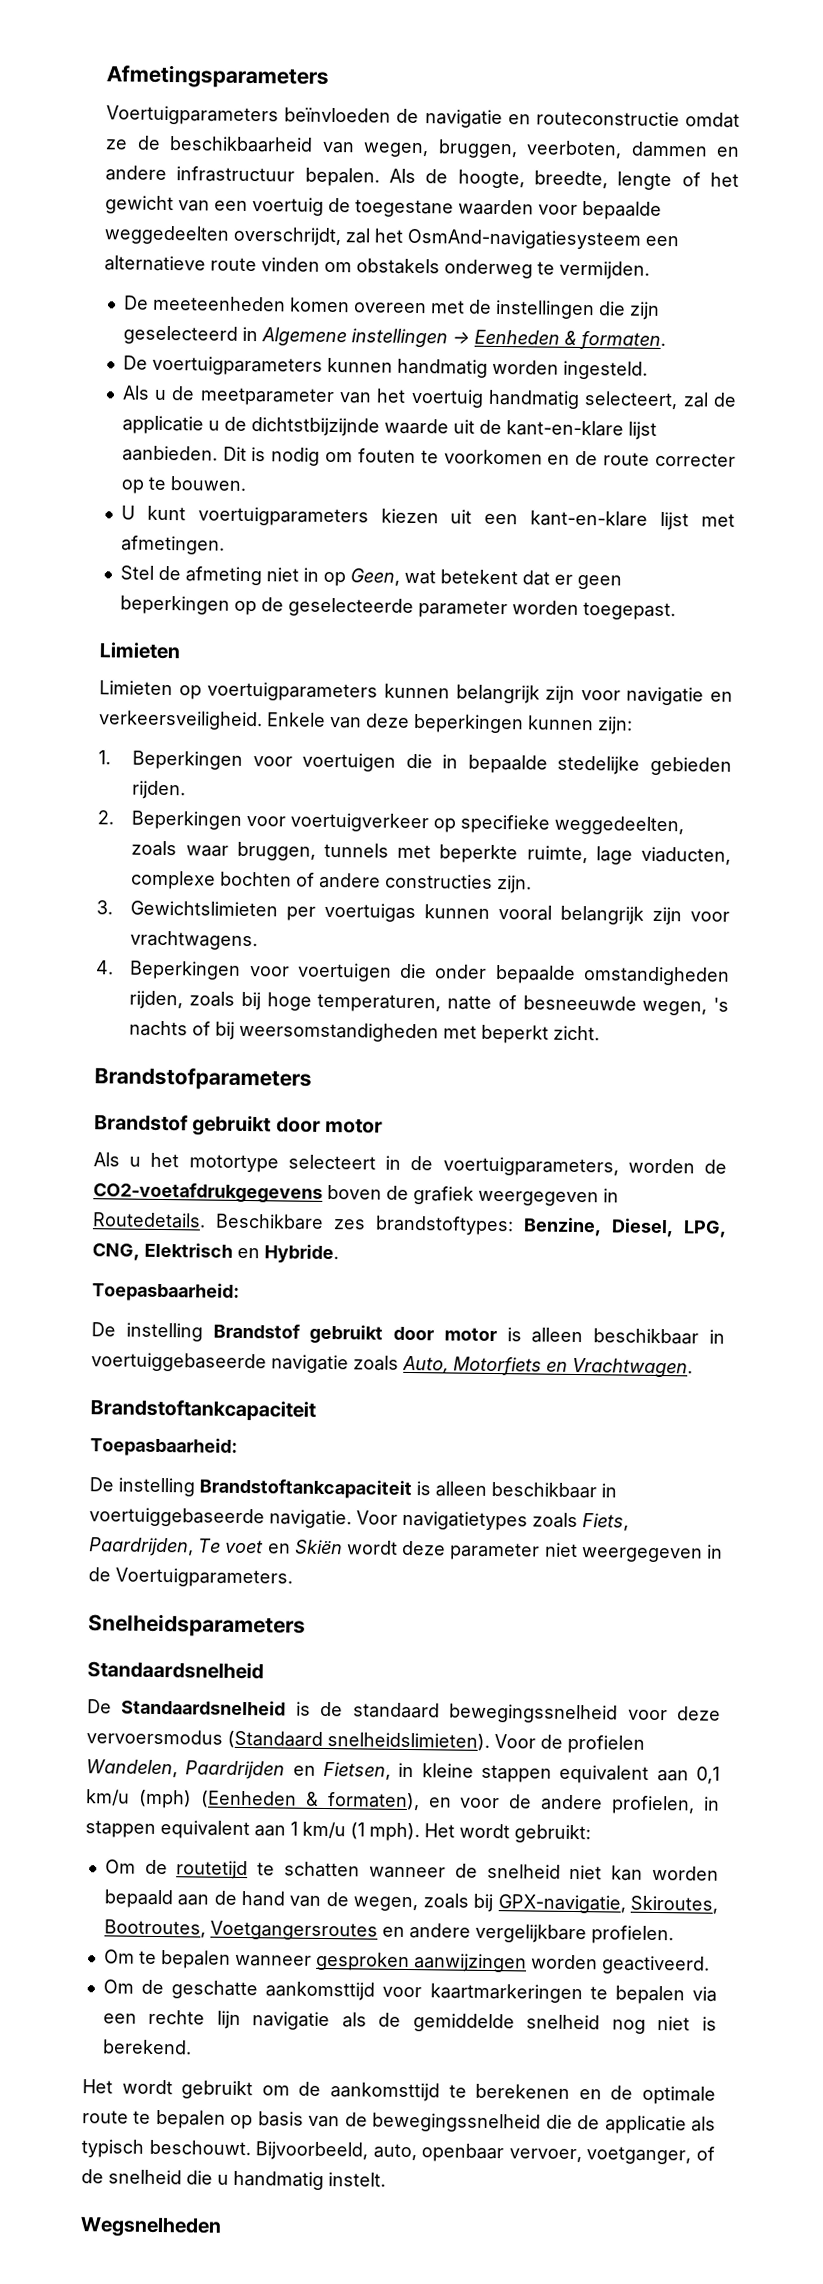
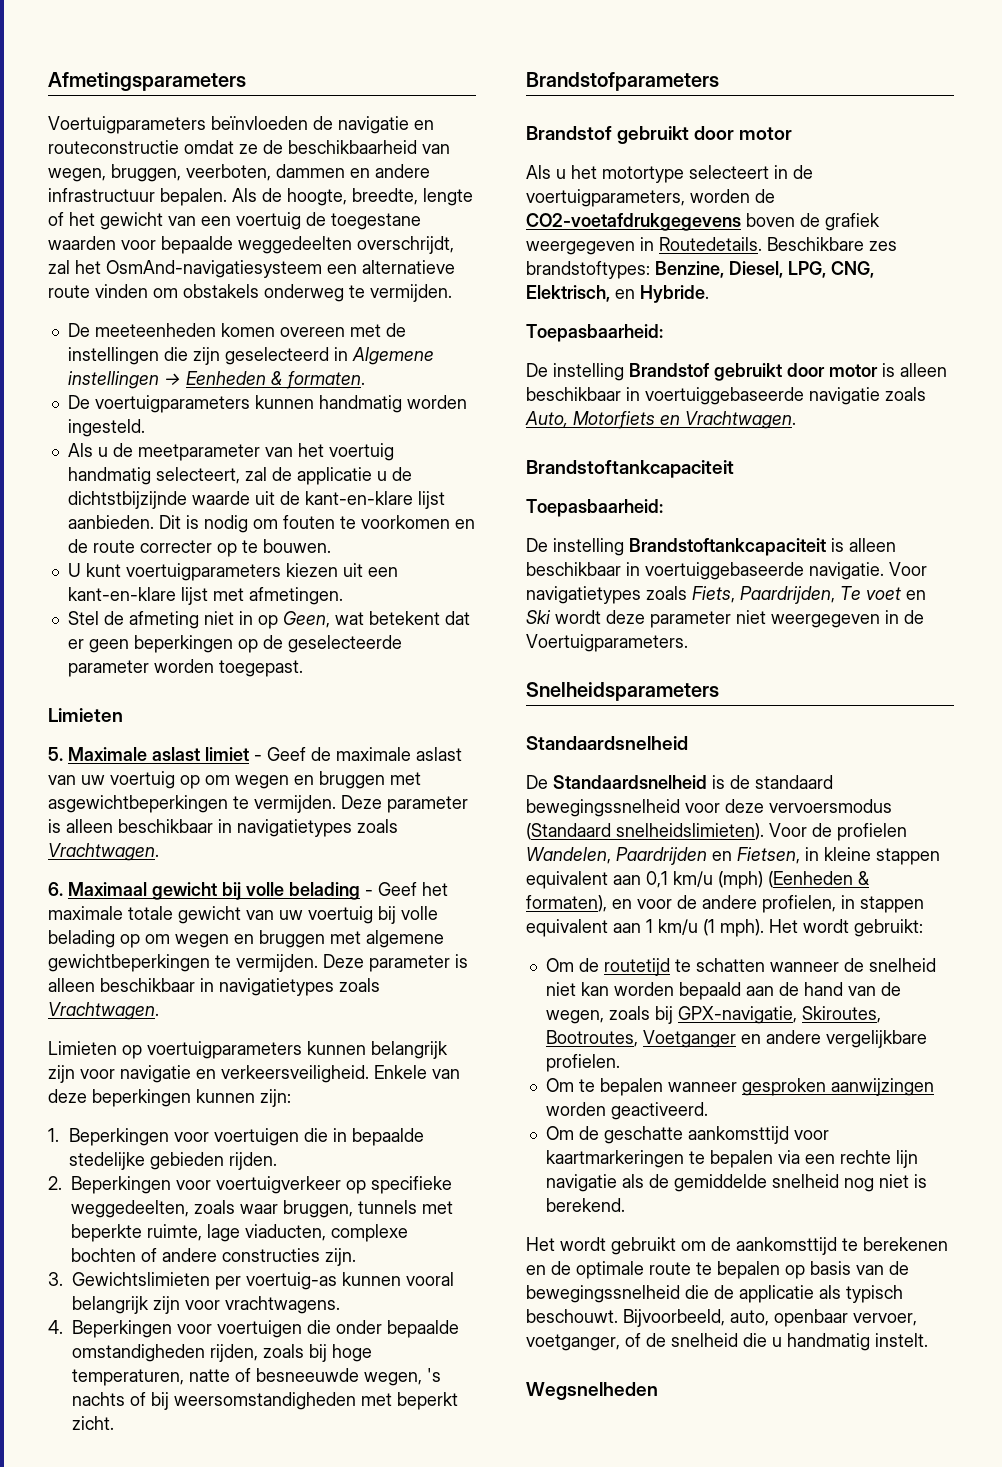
+ 5. Maximale aslast limiet - Geef de maximale aslast van uw voertuig op om wegen en bruggen met asgewichtbeperkingen te vermijden. Deze parameter is alleen beschikbaar in navigatietypes zoals Vrachtwagen.
+ 6. Maximaal gewicht bij volle belading - Geef het maximale totale gewicht van uw voertuig bij volle belading op om wegen en bruggen met algemene gewichtbeperkingen te vermijden. Deze parameter is alleen beschikbaar in navigatietypes zoals Vrachtwagen.
- 3. Gewichtslimieten per voertuigas kunnen vooral belangrijk zijn voor vrachtwagens.
+ 3. Gewichtslimieten per voertuig-as kunnen vooral belangrijk zijn voor vrachtwagens.
- Beschikbare zes brandstoftypes: Benzine, Diesel, LPG, CNG, Elektrisch en Hybride.
+ Beschikbare zes brandstoftypes: Benzine, Diesel, LPG, CNG, Elektrisch, en Hybride.
- Voor navigatietypes zoals Fiets, Paardrijden, Te voet en Skiën wordt deze parameter niet weergegeven in de Voertuigparameters.
+ Voor navigatietypes zoals Fiets, Paardrijden, Te voet en Ski wordt deze parameter niet weergegeven in de Voertuigparameters.
- Om de routetijd te schatten wanneer de snelheid niet kan worden bepaald aan de hand van de wegen, zoals bij GPX-navigatie, Skiroutes, Bootroutes, Voetgangersroutes en andere vergelijkbare profielen.
+ Om de routetijd te schatten wanneer de snelheid niet kan worden bepaald aan de hand van de wegen, zoals bij GPX-navigatie, Skiroutes, Bootroutes, Voetganger en andere vergelijkbare profielen.

